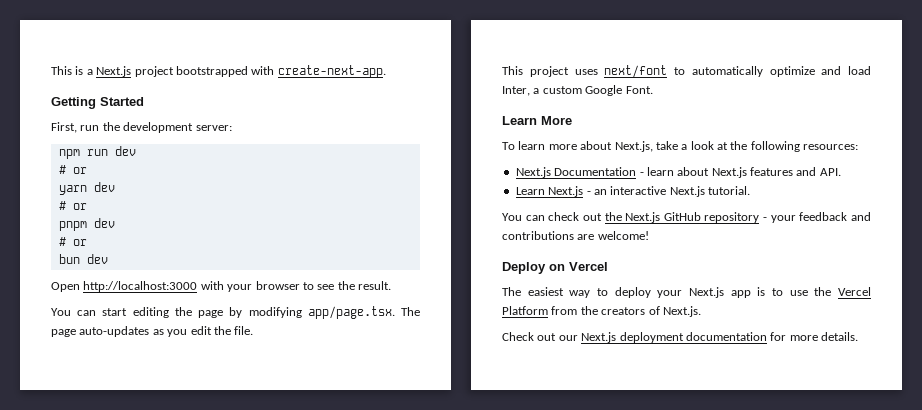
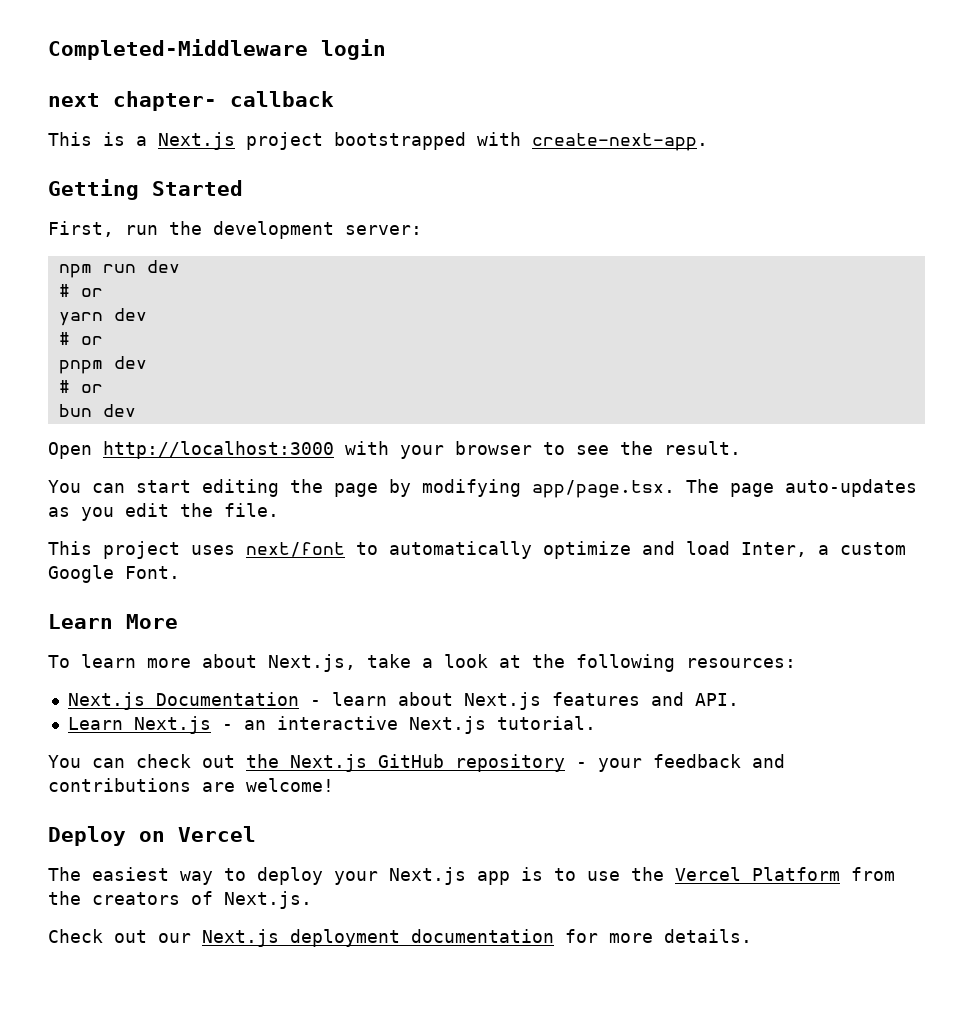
+ Completed-Middleware login
+ next chapter- callback

